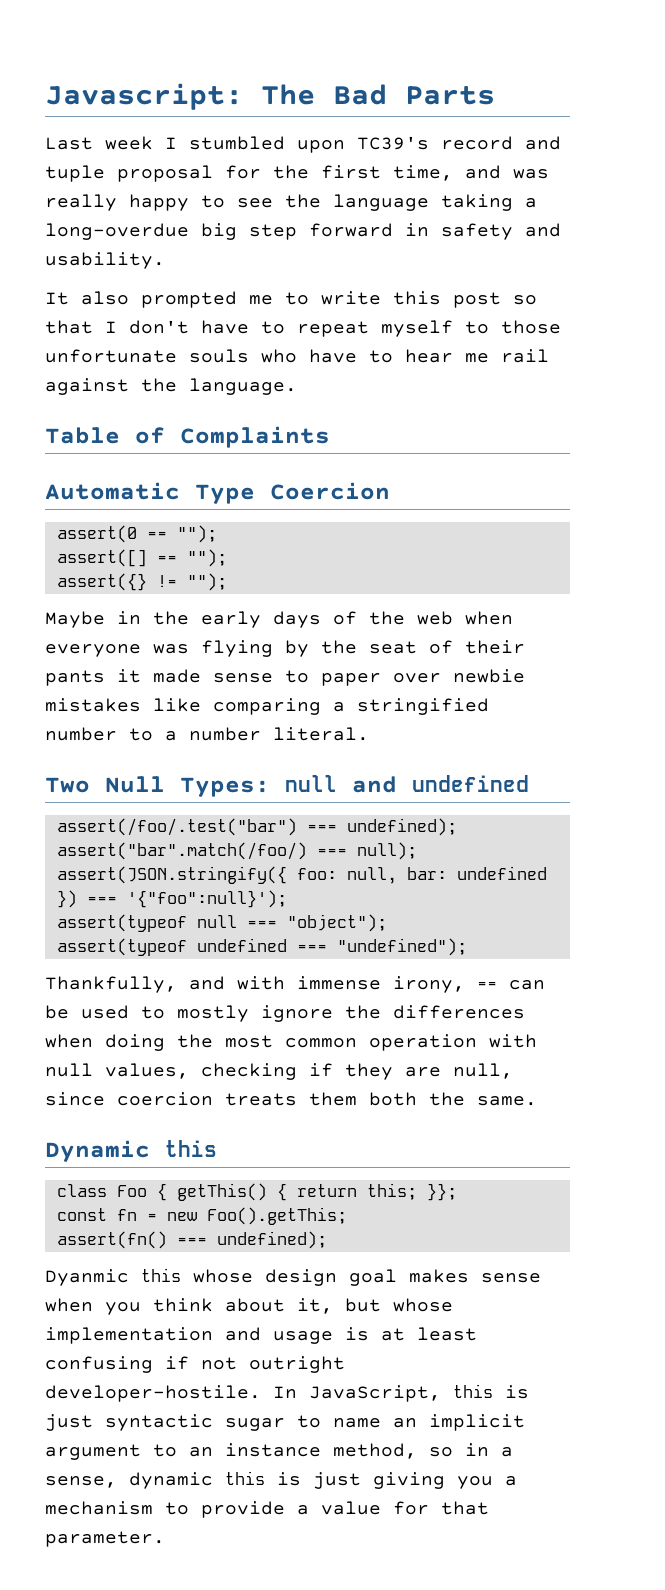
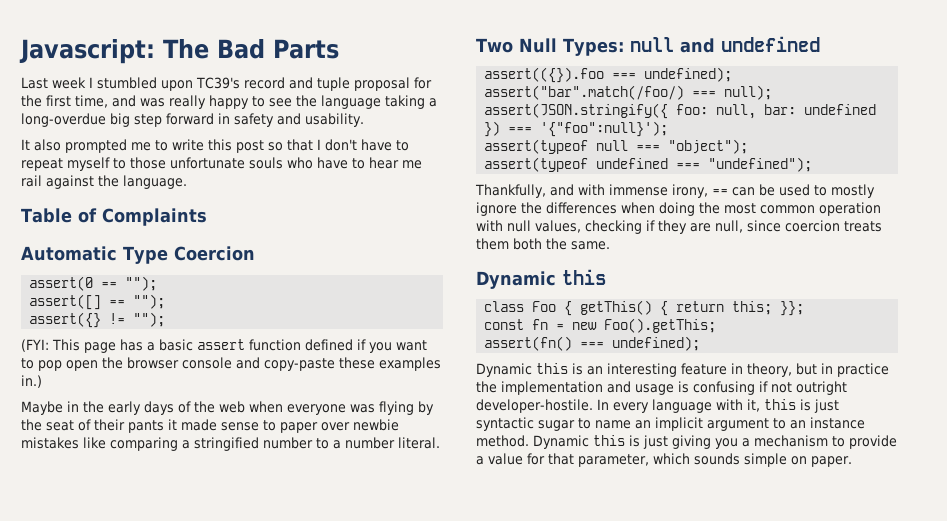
+ (FYI: This page has a basic assert function defined if you want to pop open the browser console and copy-paste these examples in.)
- assert(/foo/.test("bar") === undefined);
+ assert(({}).foo === undefined);
- Dyanmic this whose design goal makes sense when you think about it, but whose implementation and usage is at least confusing if not outright developer-hostile.
+ Dynamic this is an interesting feature in theory, but in practice the implementation and usage is confusing if not outright developer-hostile.
- In JavaScript, this is just syntactic sugar to name an implicit argument to an instance method, so in a sense, dynamic this is just giving you a mechanism to provide a value for that parameter.
+ In every language with it, this is just syntactic sugar to name an implicit argument to an instance method. Dynamic this is just giving you a mechanism to provide a value for that parameter, which sounds simple on paper.

